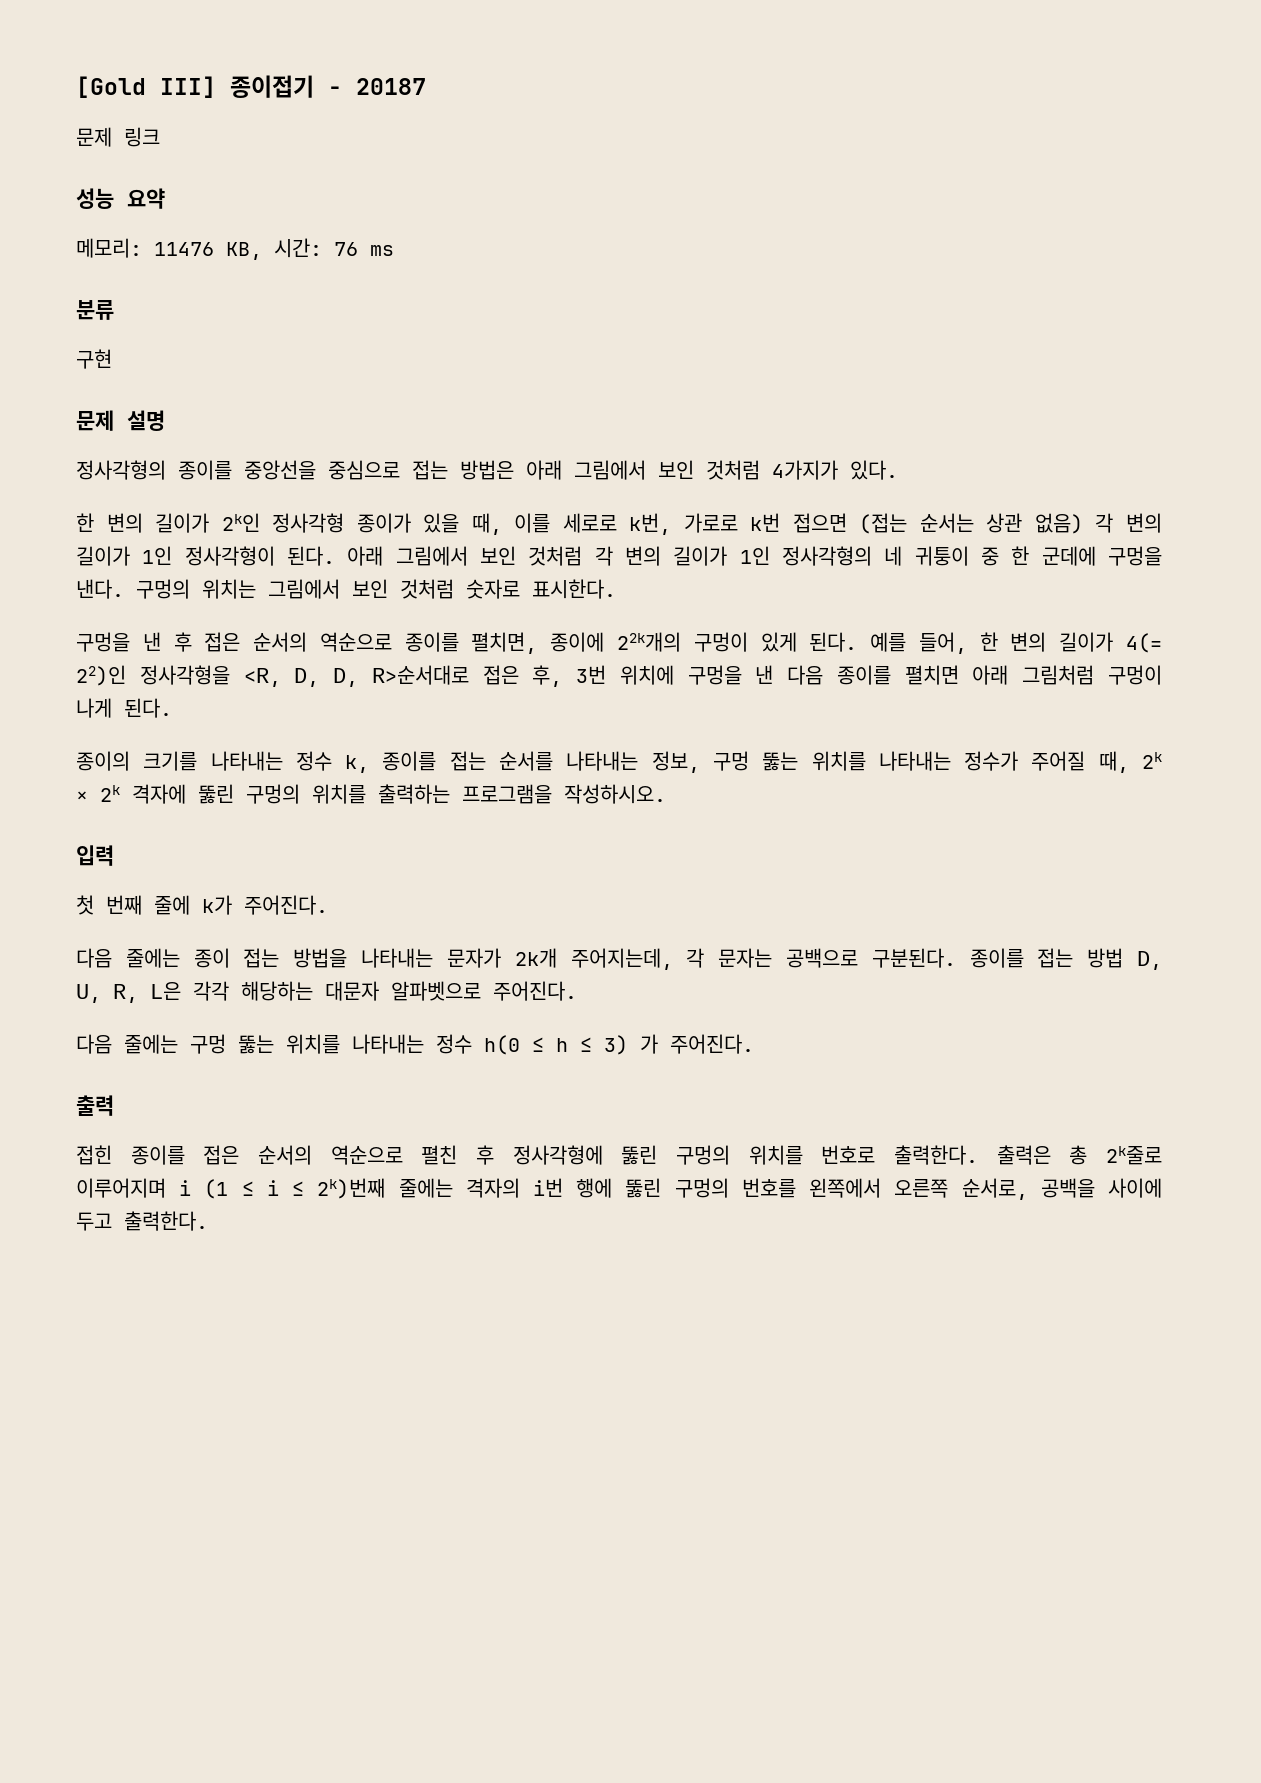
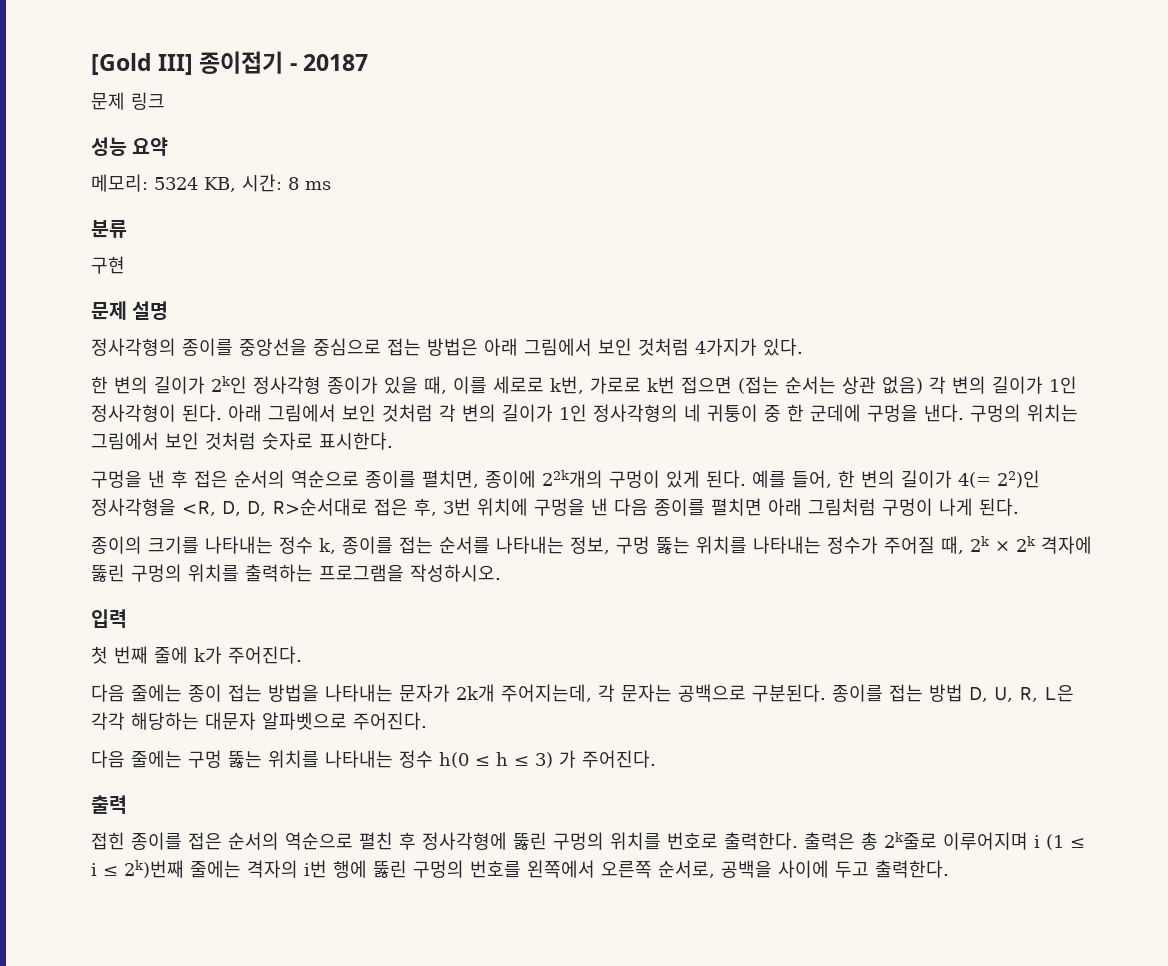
- 메모리: 11476 KB, 시간: 76 ms
+ 메모리: 5324 KB, 시간: 8 ms

